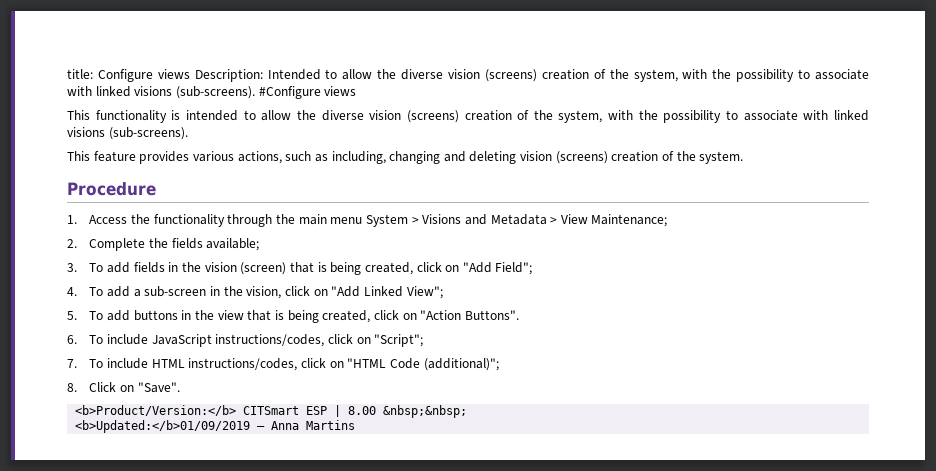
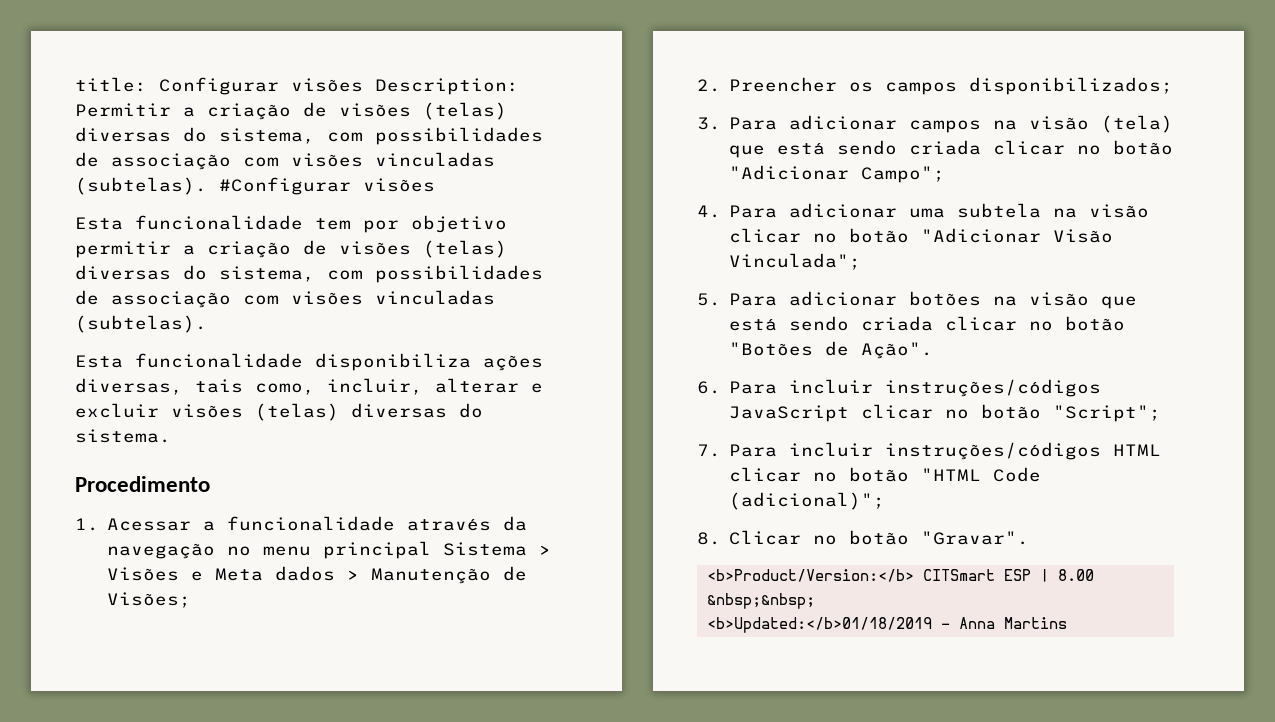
- title: Configure views Description: Intended to allow the diverse vision (screens) creation of the system, with the possibility to associate with linked visions (sub-screens). #Configure views
- This functionality is intended to allow the diverse vision (screens) creation of the system, with the possibility to associate with linked visions (sub-screens).
- This feature provides various actions, such as including, changing and deleting vision (screens) creation of the system.
- Procedure
- 1. Access the functionality through the main menu System > Visions and Metadata > View Maintenance;
- 2. Complete the fields available;
- 3. To add fields in the vision (screen) that is being created, click on "Add Field";
- 4. To add a sub-screen in the vision, click on "Add Linked View";
- 5. To add buttons in the view that is being created, click on "Action Buttons".
- 6. To include JavaScript instructions/codes, click on "Script";
- 7. To include HTML instructions/codes, click on "HTML Code (additional)";
+ title: Configurar visões Description: Permitir a criação de visões (telas) diversas do sistema, com possibilidades de associação com visões vinculadas (subtelas). #Configurar visões
+ Esta funcionalidade tem por objetivo permitir a criação de visões (telas) diversas do sistema, com possibilidades de associação com visões vinculadas (subtelas).
+ Esta funcionalidade disponibiliza ações diversas, tais como, incluir, alterar e excluir visões (telas) diversas do sistema.
+ Procedimento
+ 1. Acessar a funcionalidade através da navegação no menu principal Sistema > Visões e Meta dados > Manutenção de Visões;
+ 2. Preencher os campos disponibilizados;
+ 3. Para adicionar campos na visão (tela) que está sendo criada clicar no botão "Adicionar Campo";
+ 4. Para adicionar uma subtela na visão clicar no botão "Adicionar Visão Vinculada";
+ 5. Para adicionar botões na visão que está sendo criada clicar no botão "Botões de Ação".
+ 6. Para incluir instruções/códigos JavaScript clicar no botão "Script";
+ 7. Para incluir instruções/códigos HTML clicar no botão "HTML Code (adicional)";
- 8. Click on "Save".
+ 8. Clicar no botão "Gravar".
- <b>Updated:</b>01/09/2019 – Anna Martins
+ <b>Updated:</b>01/18/2019 – Anna Martins

